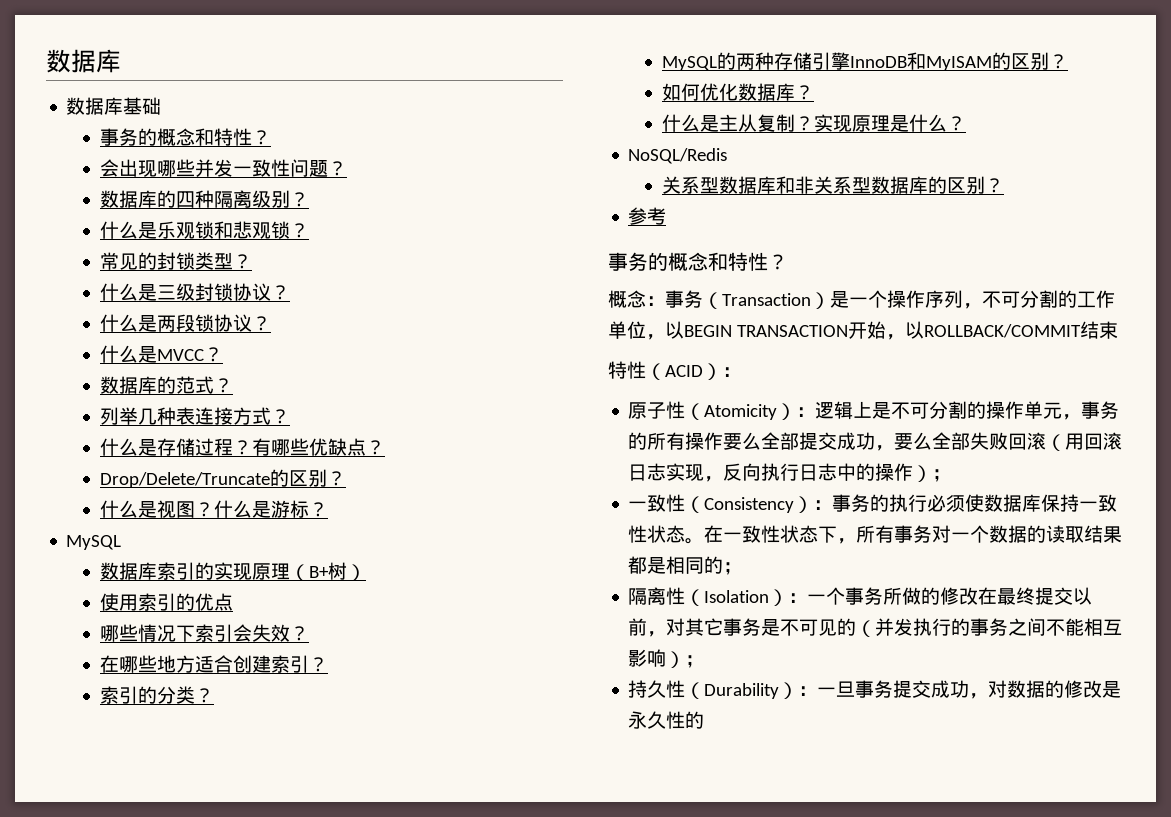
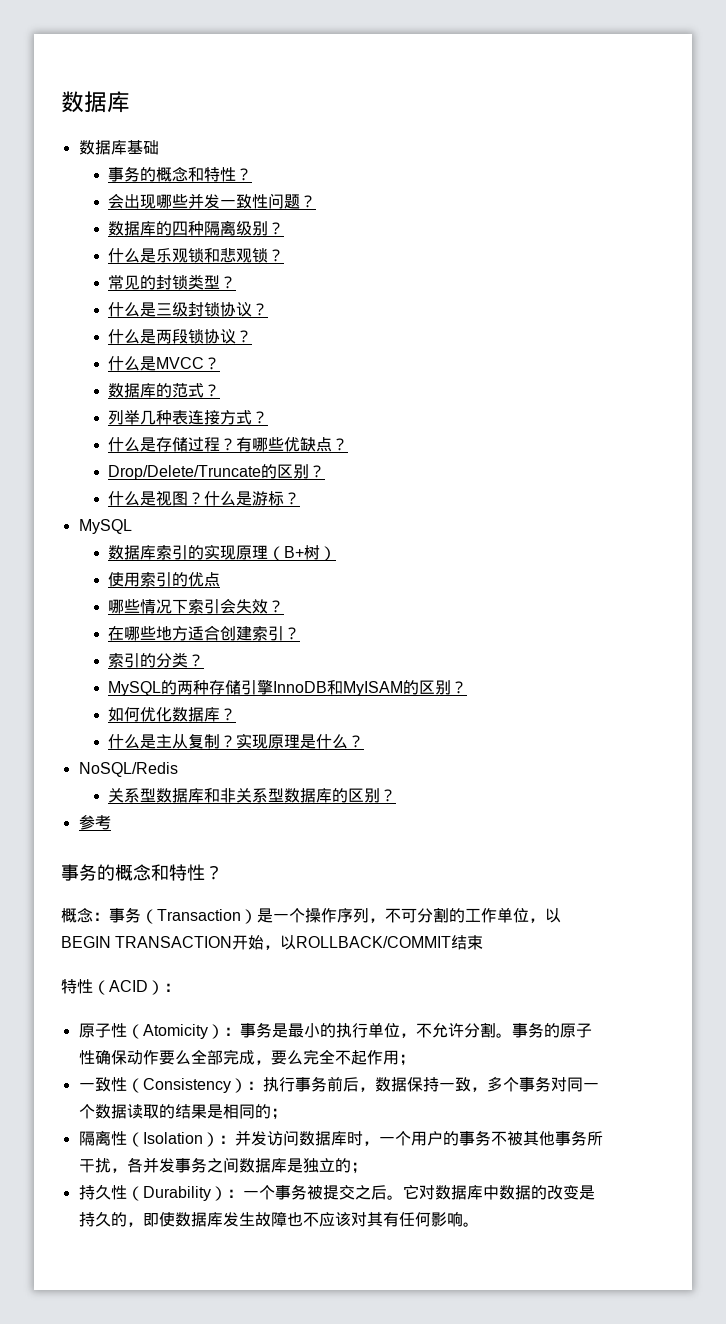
- 原子性（Atomicity）：逻辑上是不可分割的操作单元，事务的所有操作要么全部提交成功，要么全部失败回滚（用回滚日志实现，反向执行日志中的操作）；
+ 原子性（Atomicity）：事务是最小的执行单位，不允许分割。事务的原子性确保动作要么全部完成，要么完全不起作用；
- 一致性（Consistency）：事务的执行必须使数据库保持一致性状态。在一致性状态下，所有事务对一个数据的读取结果都是相同的；
+ 一致性（Consistency）：执行事务前后，数据保持一致，多个事务对同一个数据读取的结果是相同的；
- 隔离性（Isolation）：一个事务所做的修改在最终提交以前，对其它事务是不可见的（并发执行的事务之间不能相互影响）；
+ 隔离性（Isolation）：并发访问数据库时，一个用户的事务不被其他事务所干扰，各并发事务之间数据库是独立的；
- 持久性（Durability）：一旦事务提交成功，对数据的修改是永久性的
+ 持久性（Durability）：一个事务被提交之后。它对数据库中数据的改变是持久的，即使数据库发生故障也不应该对其有任何影响。

